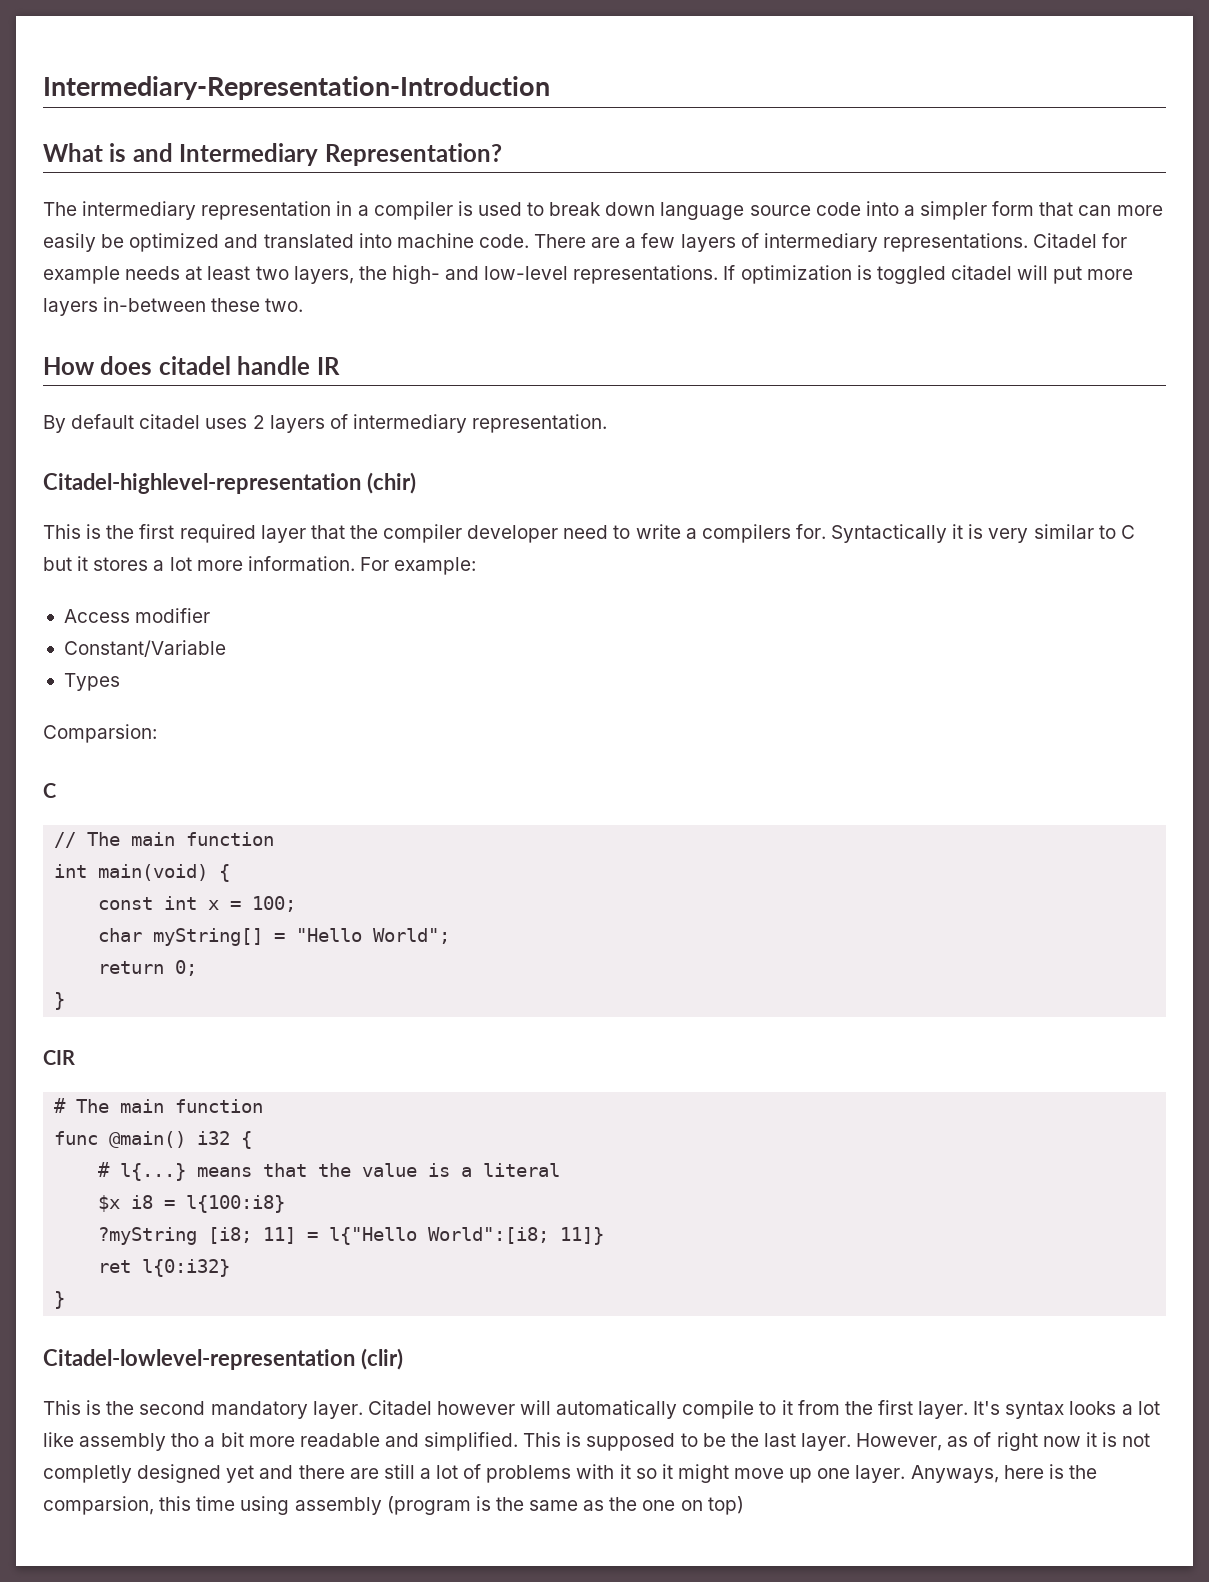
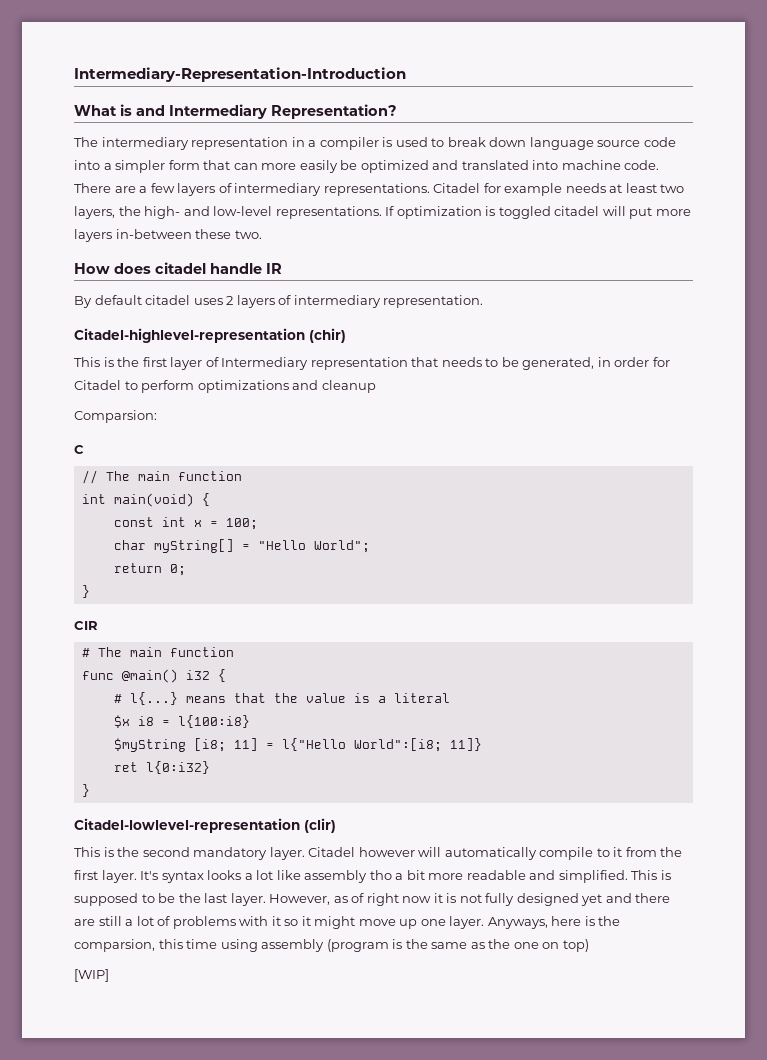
- This is the first required layer that the compiler developer need to write a compilers for. Syntactically it is very similar to C but it stores a lot more information. For example:
- Access modifier
- Constant/Variable
- Types
+ This is the first layer of Intermediary representation that needs to be generated, in order for Citadel to perform optimizations and cleanup
- ?myString [i8; 11] = l{"Hello World":[i8; 11]}
+ $myString [i8; 11] = l{"Hello World":[i8; 11]}
- However, as of right now it is not completly designed yet and there are still a lot of problems with it so it might move up one layer.
+ However, as of right now it is not fully designed yet and there are still a lot of problems with it so it might move up one layer.
+ [WIP]

